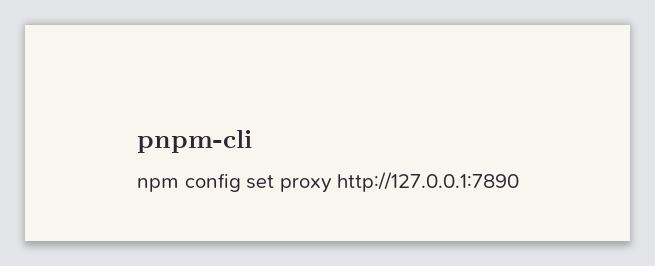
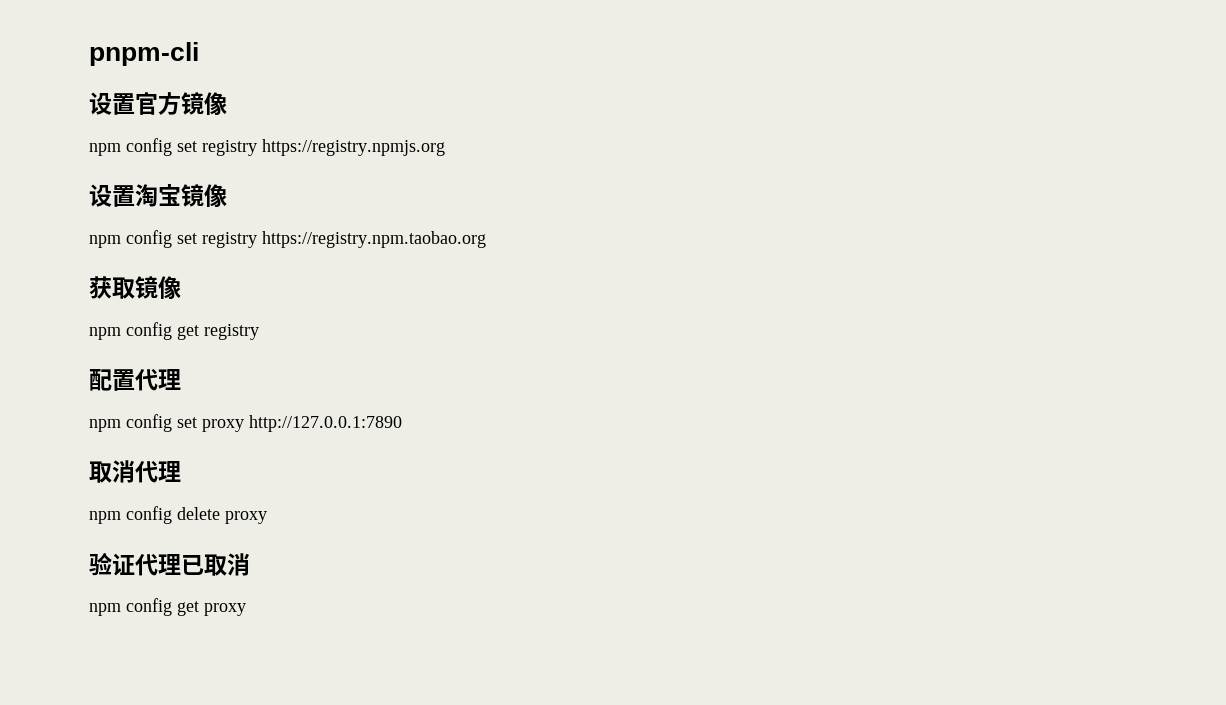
+ 设置官方镜像
+ npm config set registry https://registry.npmjs.org
+ 设置淘宝镜像
+ npm config set registry https://registry.npm.taobao.org
+ 获取镜像
+ npm config get registry
+ 配置代理
+ 取消代理
+ npm config delete proxy
+ 验证代理已取消
+ npm config get proxy

